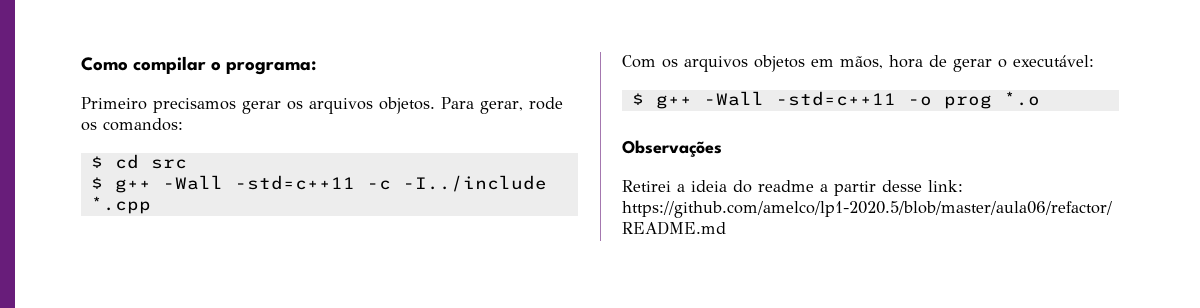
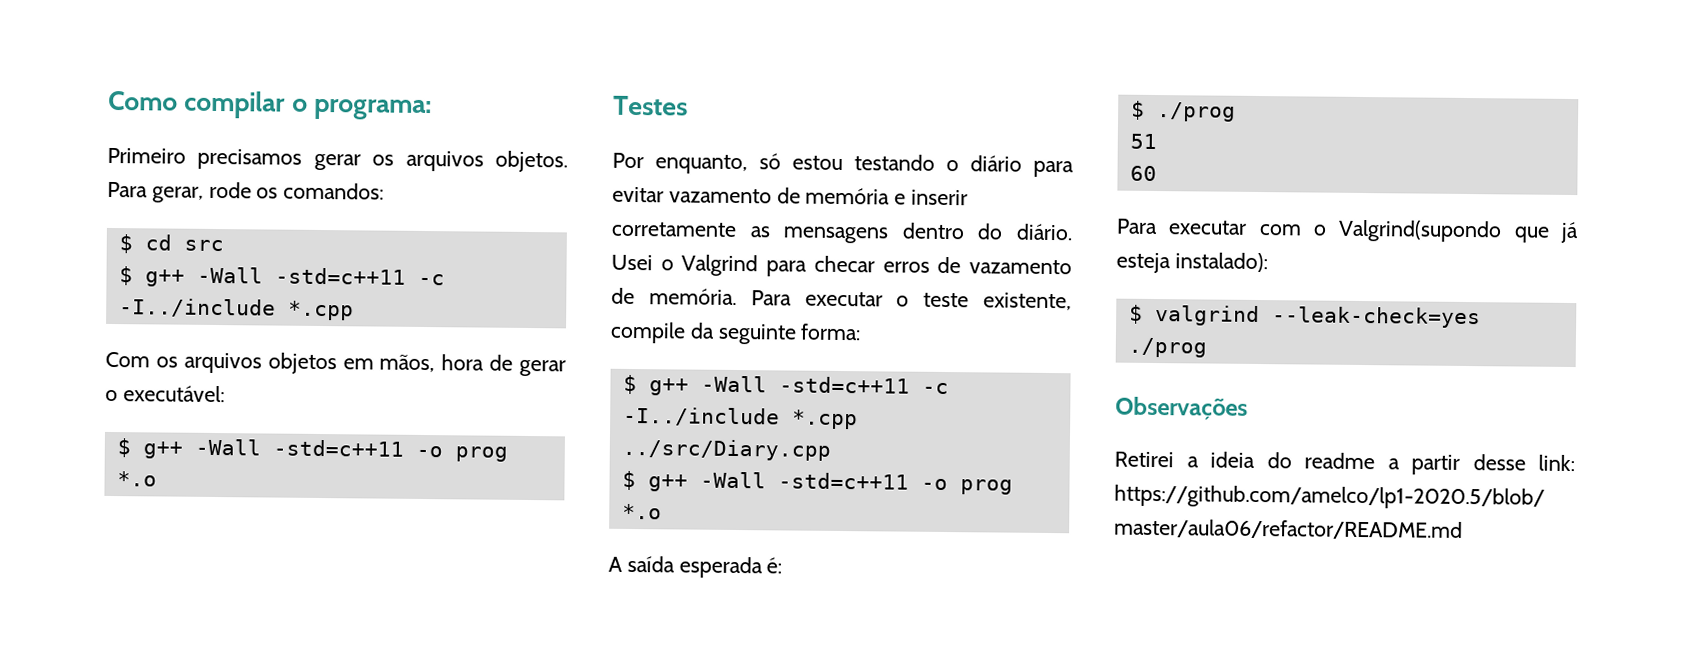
+ Testes
+ Por enquanto, só estou testando o diário para evitar vazamento de memória e inserir corretamente as mensagens dentro do diário. Usei o Valgrind para checar erros de vazamento de memória. Para executar o teste existente, compile da seguinte forma:
+ $ g++ -Wall -std=c++11 -c -I../include *.cpp ../src/Diary.cpp
+ $ g++ -Wall -std=c++11 -o prog *.o
+ A saída esperada é:
+ $ ./prog
+ 51
+ 60
+ Para executar com o Valgrind(supondo que já esteja instalado):
+ $ valgrind --leak-check=yes ./prog

